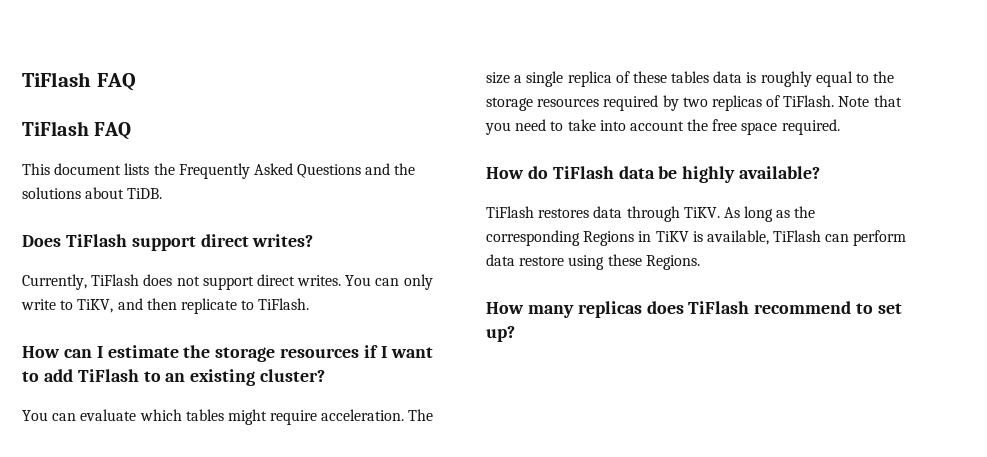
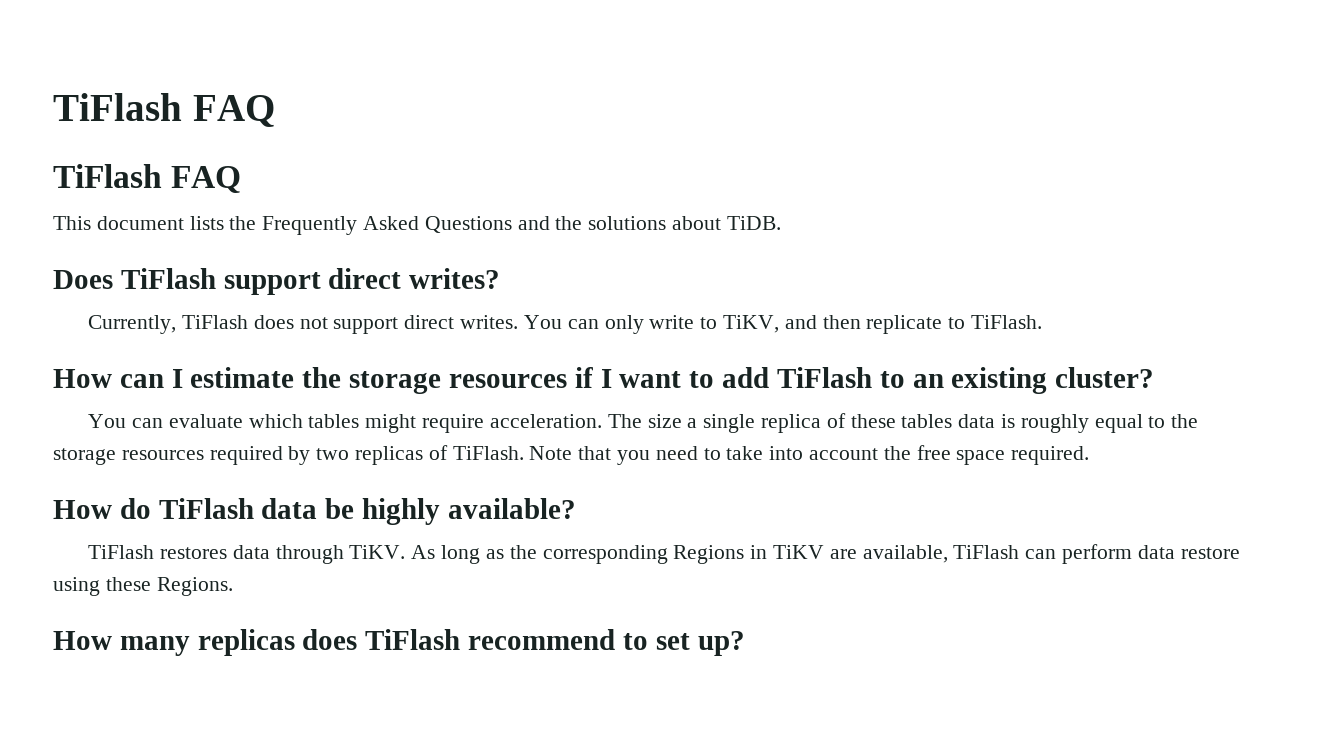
- As long as the corresponding Regions in TiKV is available, TiFlash can perform data restore using these Regions.
+ As long as the corresponding Regions in TiKV are available, TiFlash can perform data restore using these Regions.

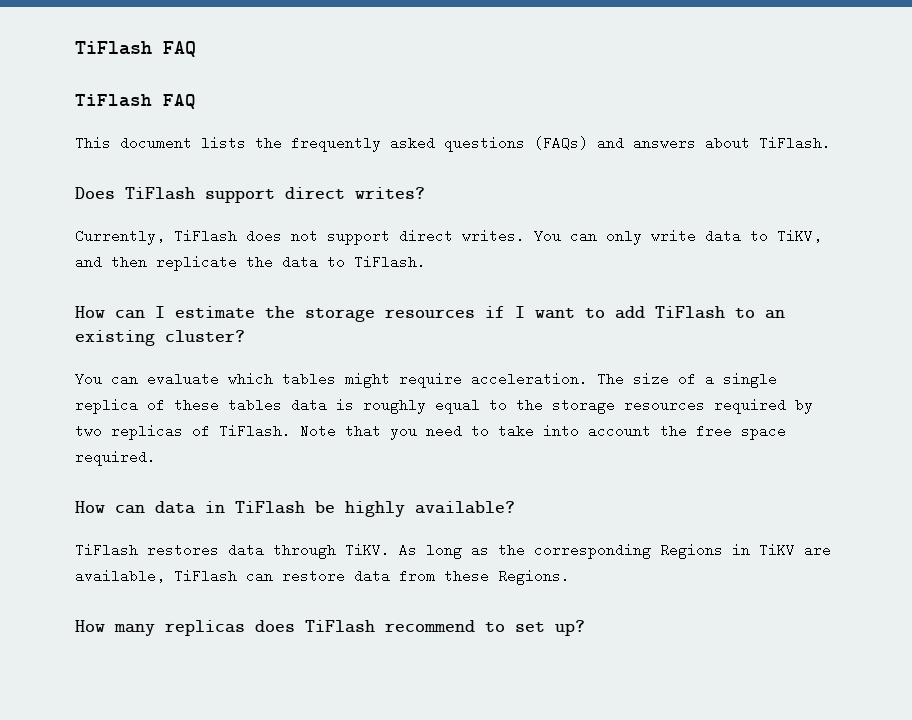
- This document lists the Frequently Asked Questions and the solutions about TiDB.
+ This document lists the frequently asked questions (FAQs) and answers about TiFlash.
- You can only write to TiKV, and then replicate to TiFlash.
+ You can only write data to TiKV, and then replicate the data to TiFlash.
- The size a single replica of these tables data is roughly equal to the storage resources required by two replicas of TiFlash.
+ The size of a single replica of these tables data is roughly equal to the storage resources required by two replicas of TiFlash.
- How do TiFlash data be highly available?
+ How can data in TiFlash be highly available?
- As long as the corresponding Regions in TiKV are available, TiFlash can perform data restore using these Regions.
+ As long as the corresponding Regions in TiKV are available, TiFlash can restore data from these Regions.

